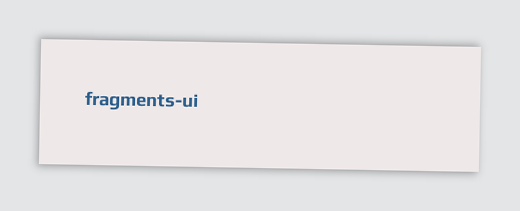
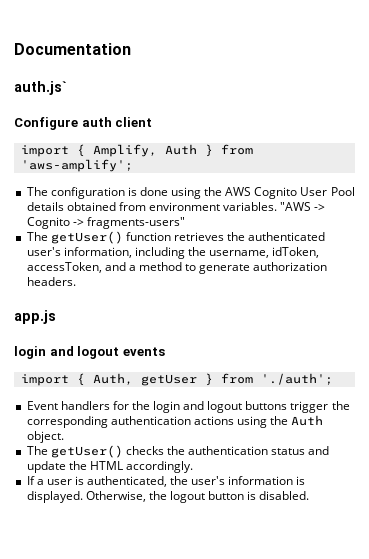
- fragments-ui
+ Documentation
+ auth.js`
+ Configure auth client
+ import { Amplify, Auth } from 'aws-amplify';
+ The configuration is done using the AWS Cognito User Pool details obtained from environment variables. "AWS -> Cognito -> fragments-users"
+ The getUser() function retrieves the authenticated user's information, including the username, idToken, accessToken, and a method to generate authorization headers.
+ app.js
+ login and logout events
+ import { Auth, getUser } from './auth';
+ Event handlers for the login and logout buttons trigger the corresponding authentication actions using the Auth object.
+ The getUser() checks the authentication status and update the HTML accordingly.
+ If a user is authenticated, the user's information is displayed. Otherwise, the logout button is disabled.

